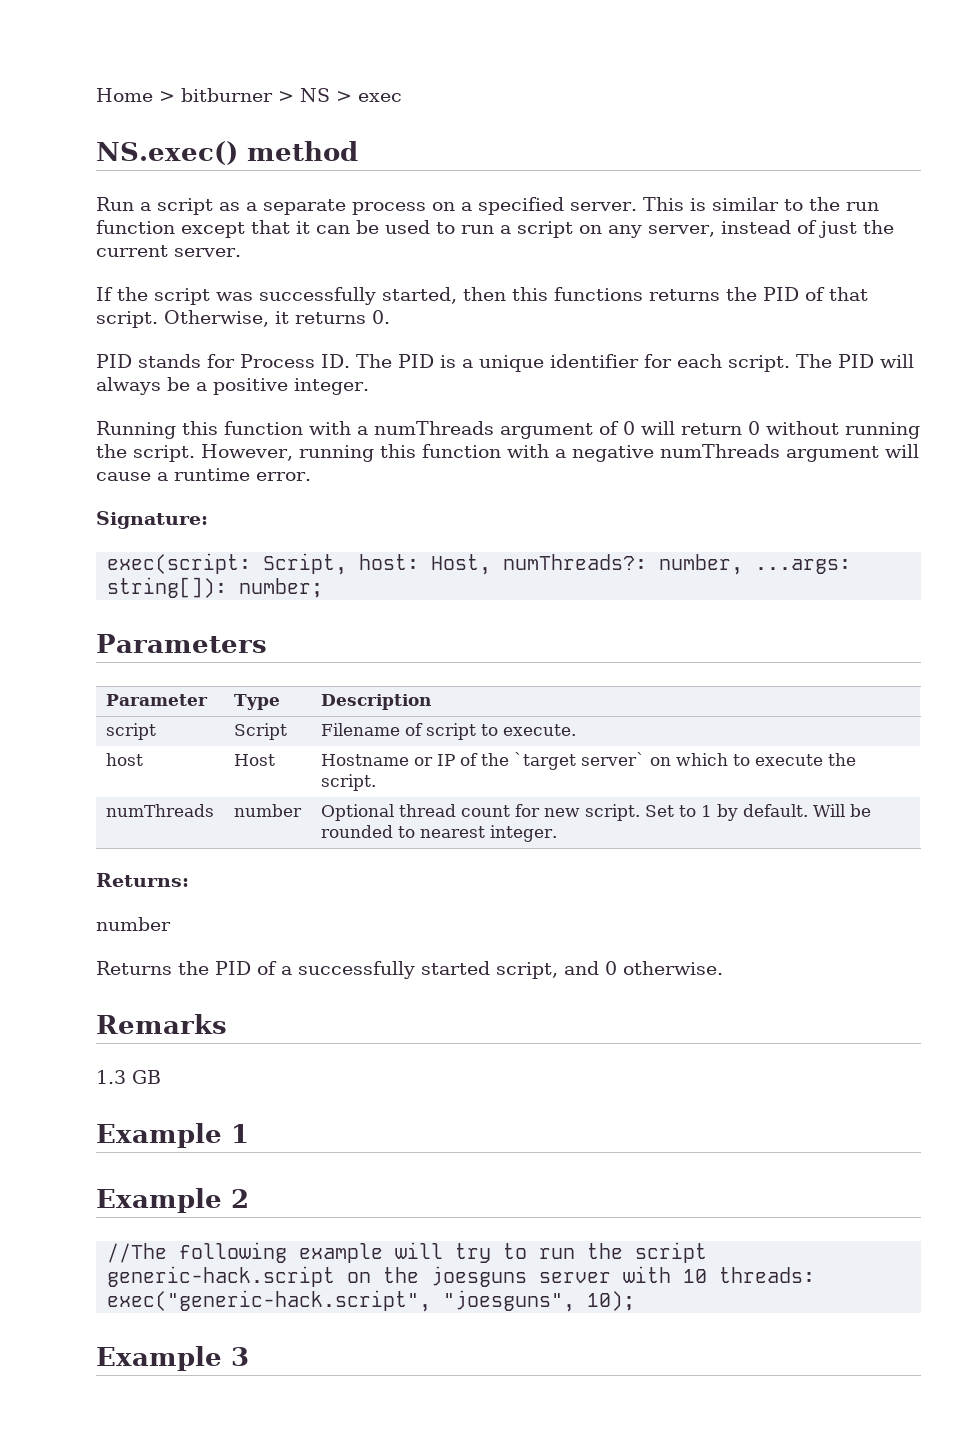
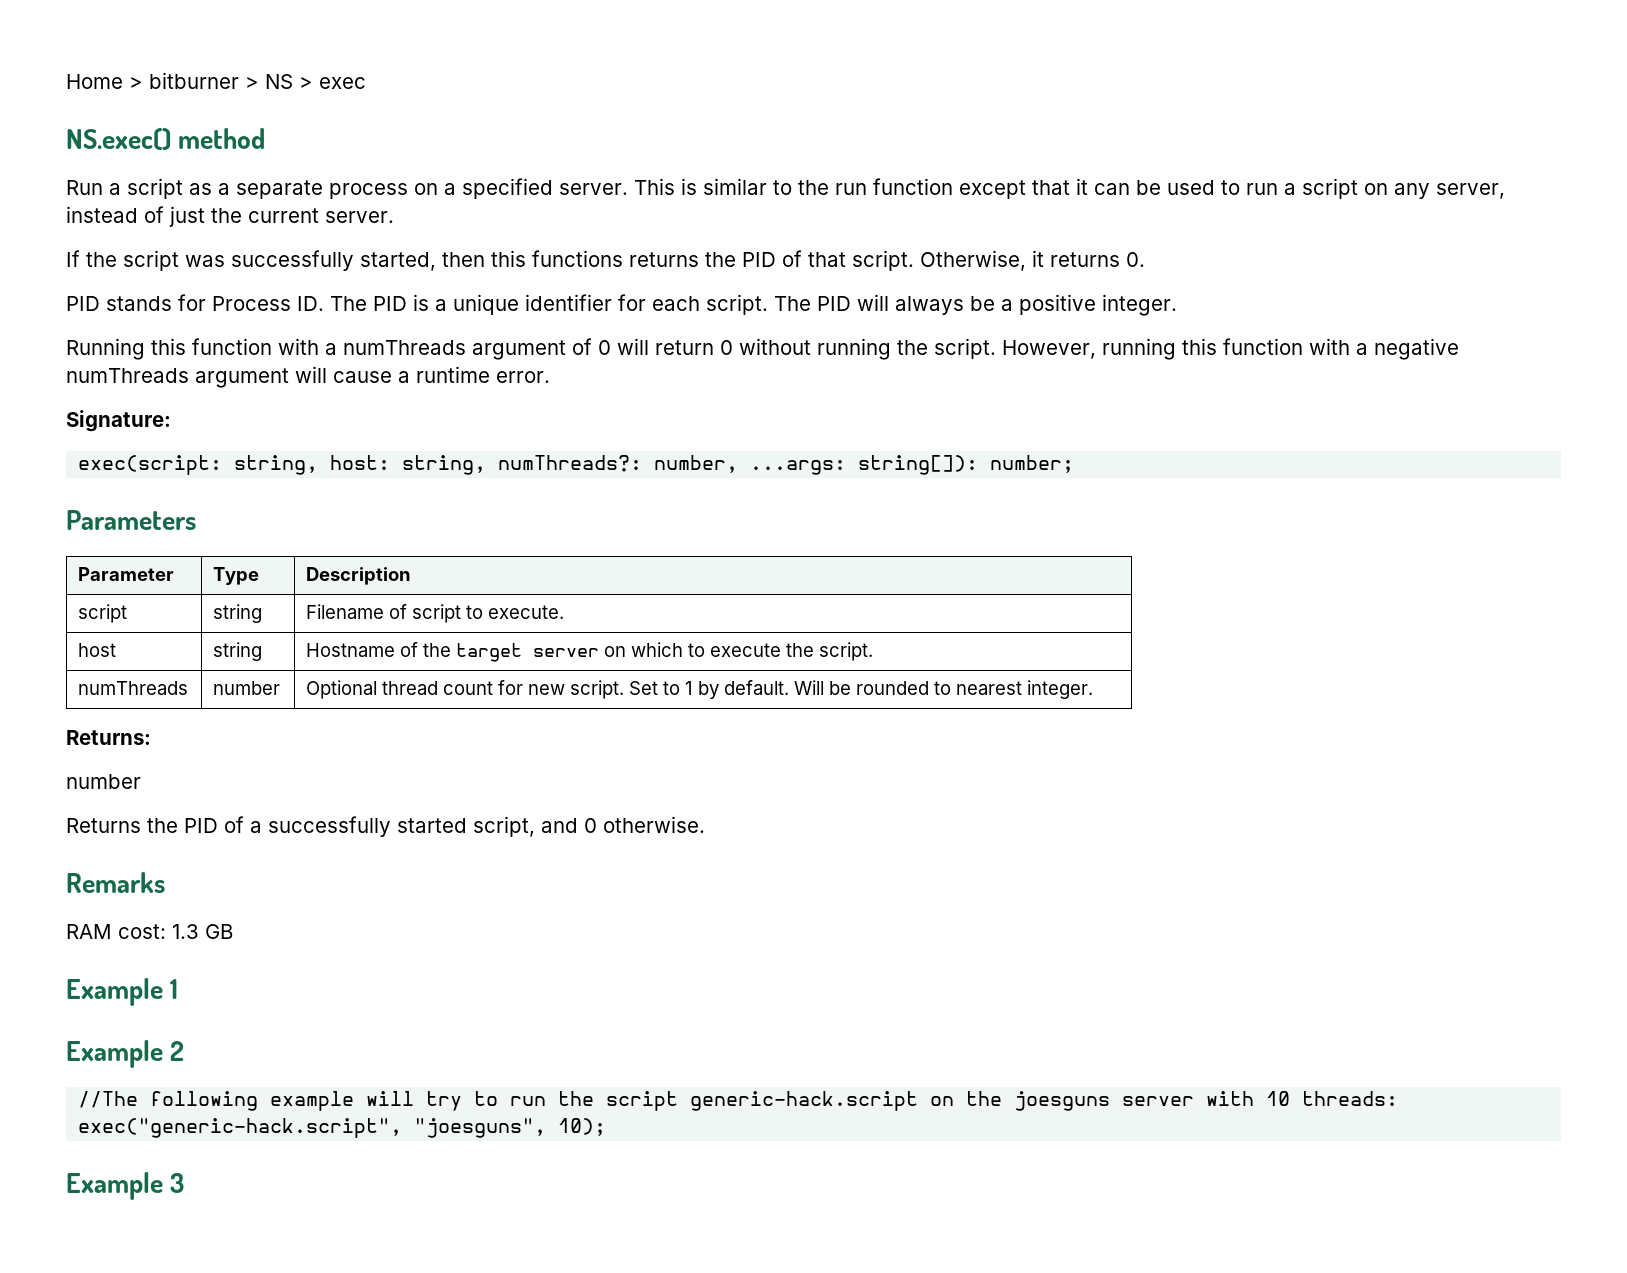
- exec(script: Script, host: Host, numThreads?: number, ...args: string[]): number;
+ exec(script: string, host: string, numThreads?: number, ...args: string[]): number;
- script | Script | Filename of script to execute.
+ script | string | Filename of script to execute.
- host | Host | Hostname or IP of the `target server` on which to execute the script.
+ host | string | Hostname of the target server on which to execute the script.
- 1.3 GB
+ RAM cost: 1.3 GB

